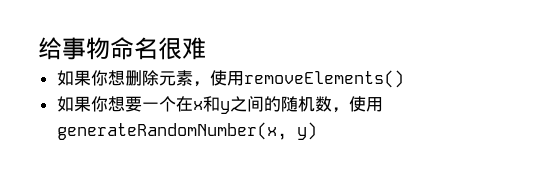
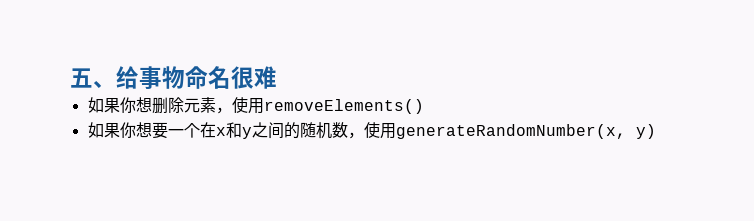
- 给事物命名很难
+ 五、给事物命名很难

